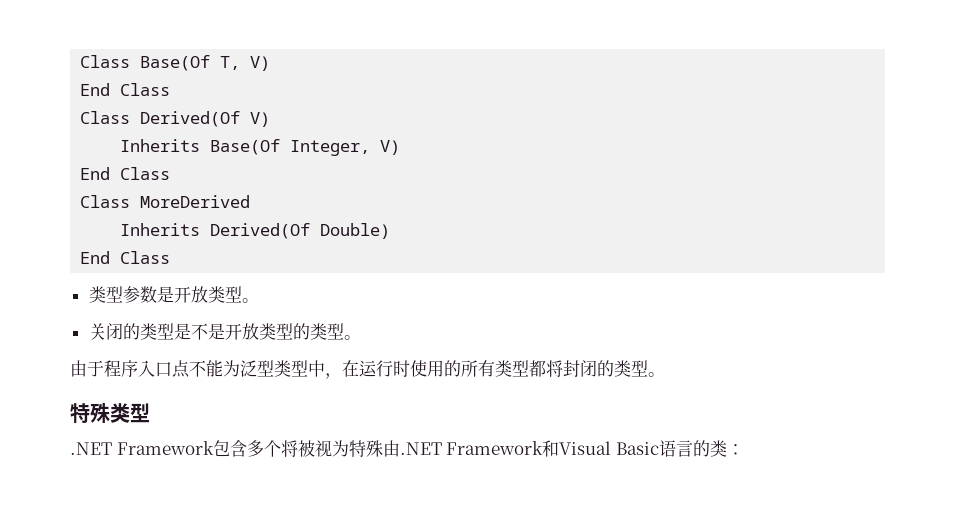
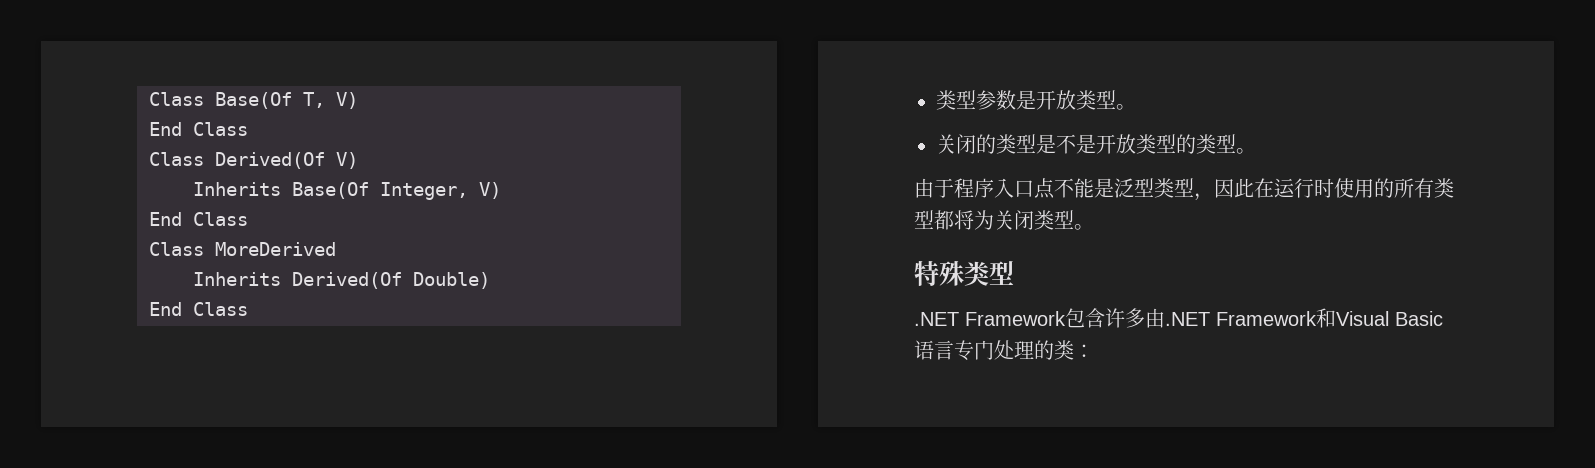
- 由于程序入口点不能为泛型类型中，在运行时使用的所有类型都将封闭的类型。
+ 由于程序入口点不能是泛型类型，因此在运行时使用的所有类型都将为关闭类型。
- .NET Framework包含多个将被视为特殊由.NET Framework和Visual Basic语言的类：
+ .NET Framework包含许多由.NET Framework和Visual Basic语言专门处理的类：

